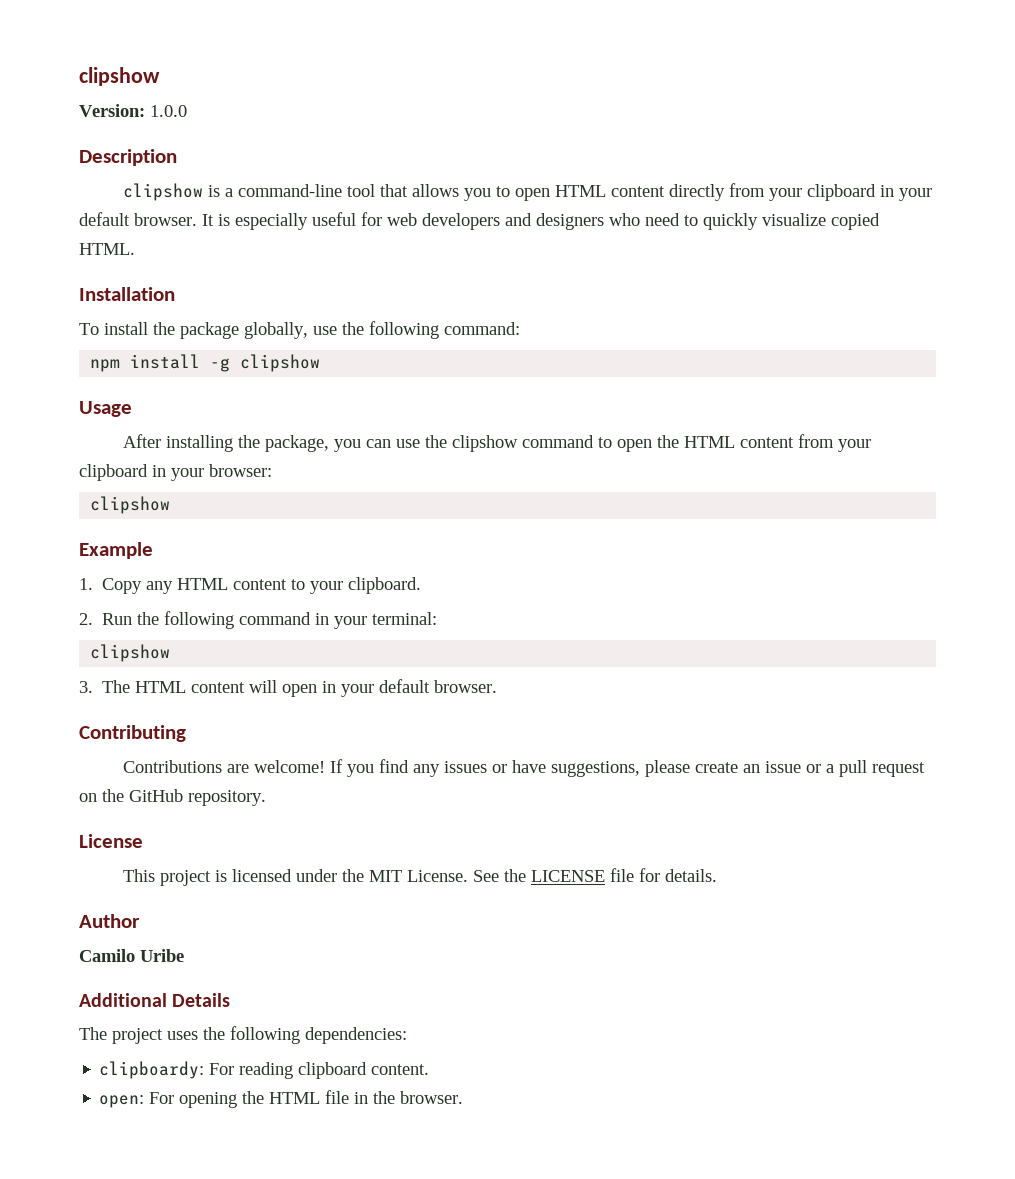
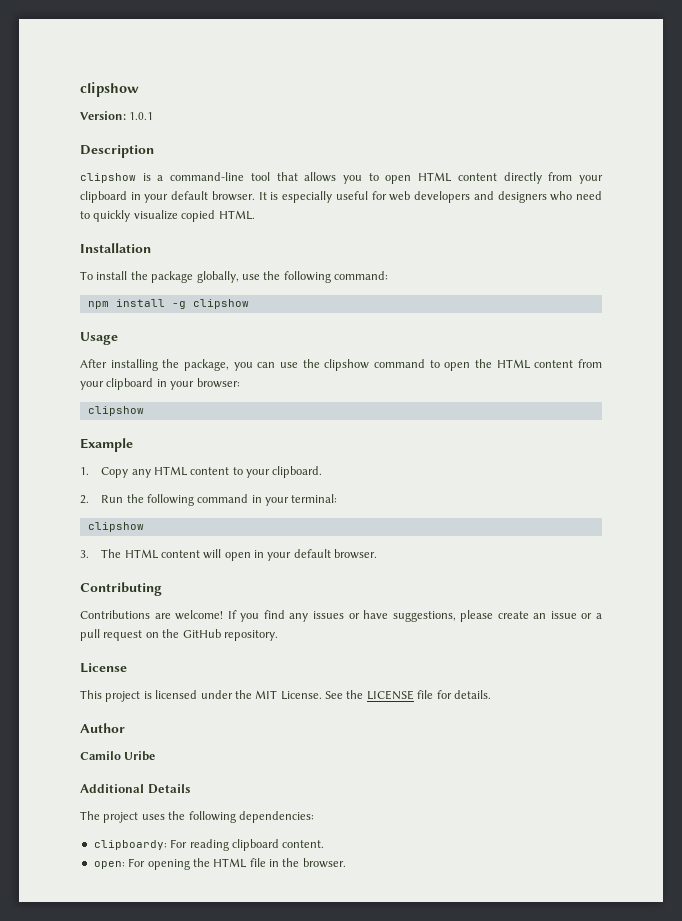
- Version: 1.0.0
+ Version: 1.0.1

